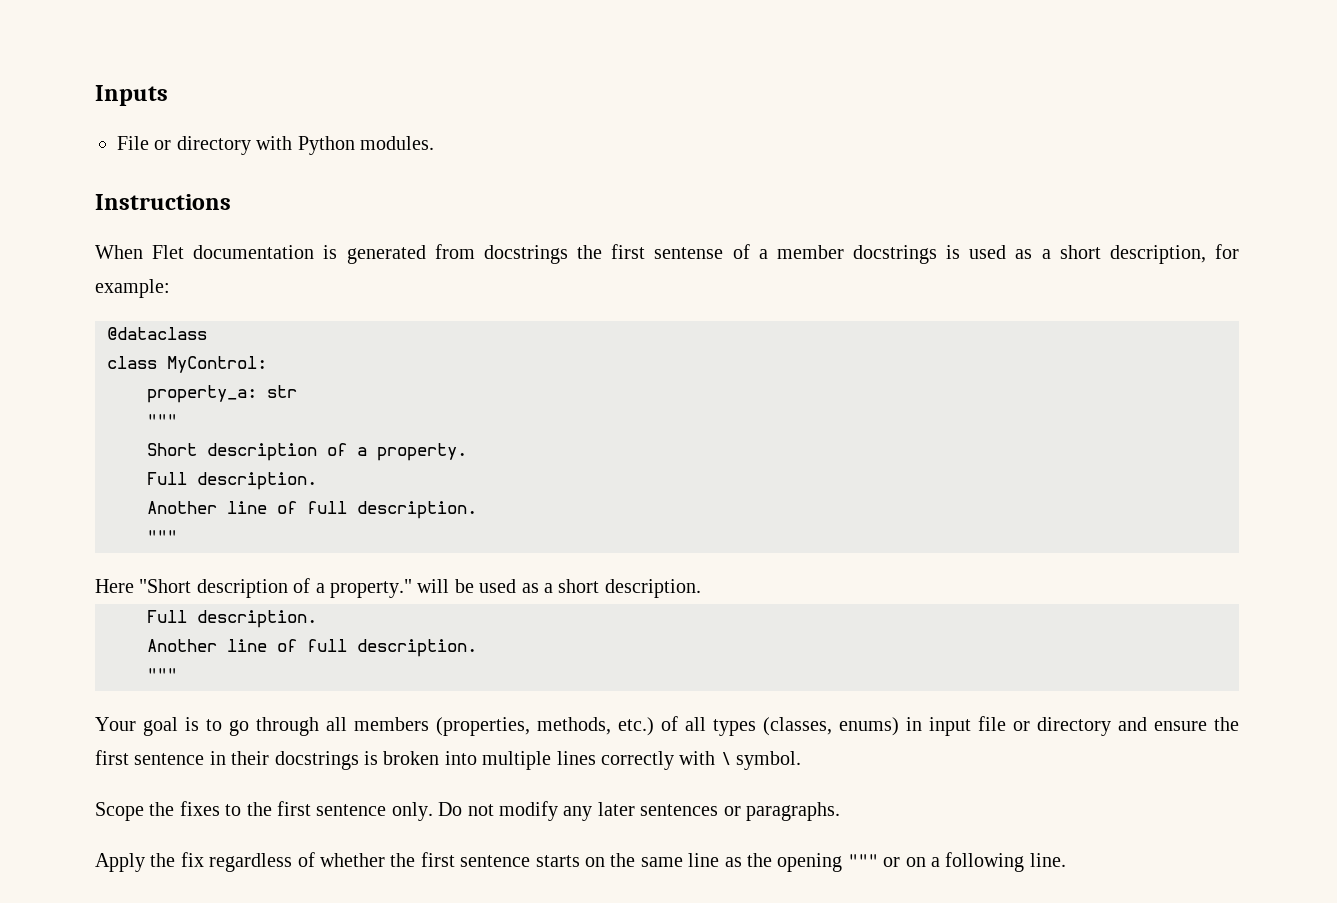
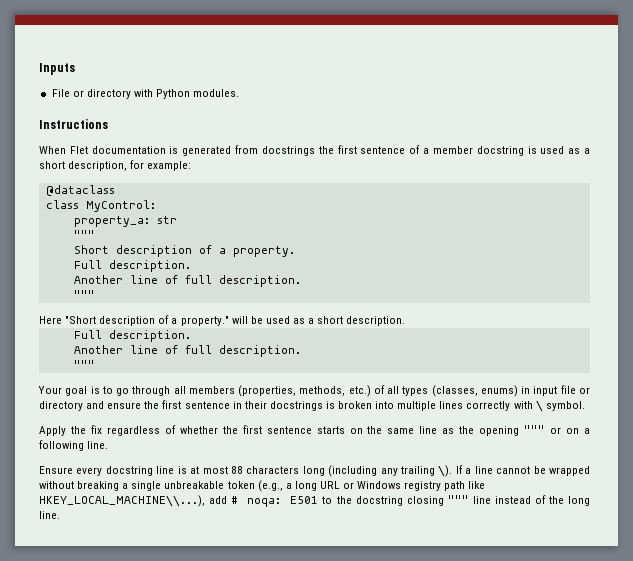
- When Flet documentation is generated from docstrings the first sentense of a member docstrings is used as a short description, for example:
+ When Flet documentation is generated from docstrings the first sentence of a member docstring is used as a short description, for example:
- Scope the fixes to the first sentence only. Do not modify any later sentences or paragraphs.
+ Ensure every docstring line is at most 88 characters long (including any trailing \). If a line cannot be wrapped without breaking a single unbreakable token (e.g., a long URL or Windows registry path like HKEY_LOCAL_MACHINE\\...), add # noqa: E501 to the docstring closing """ line instead of the long line.

